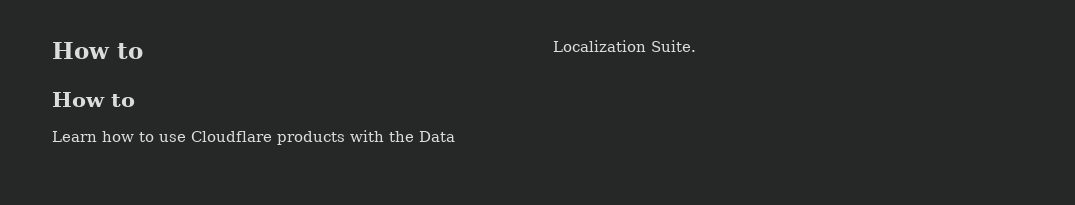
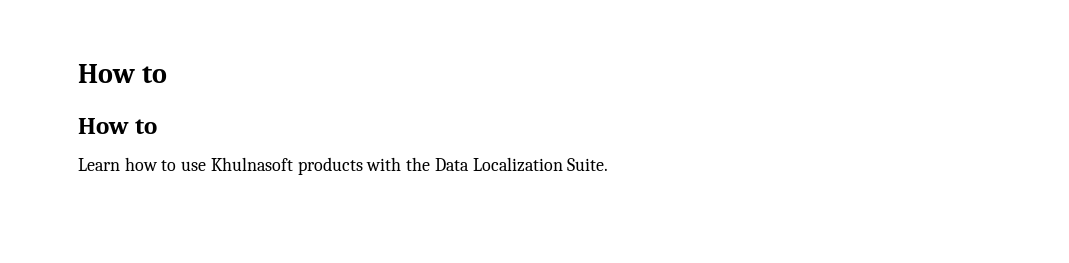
- Learn how to use Cloudflare products with the Data Localization Suite.
+ Learn how to use Khulnasoft products with the Data Localization Suite.

